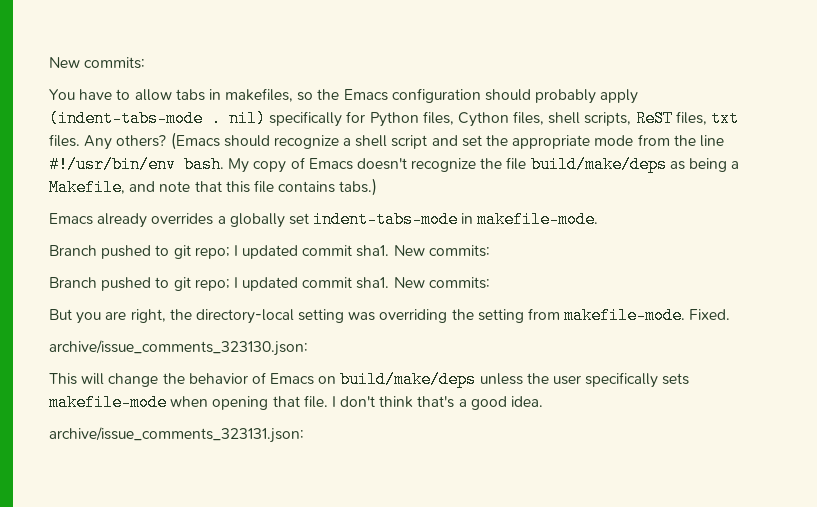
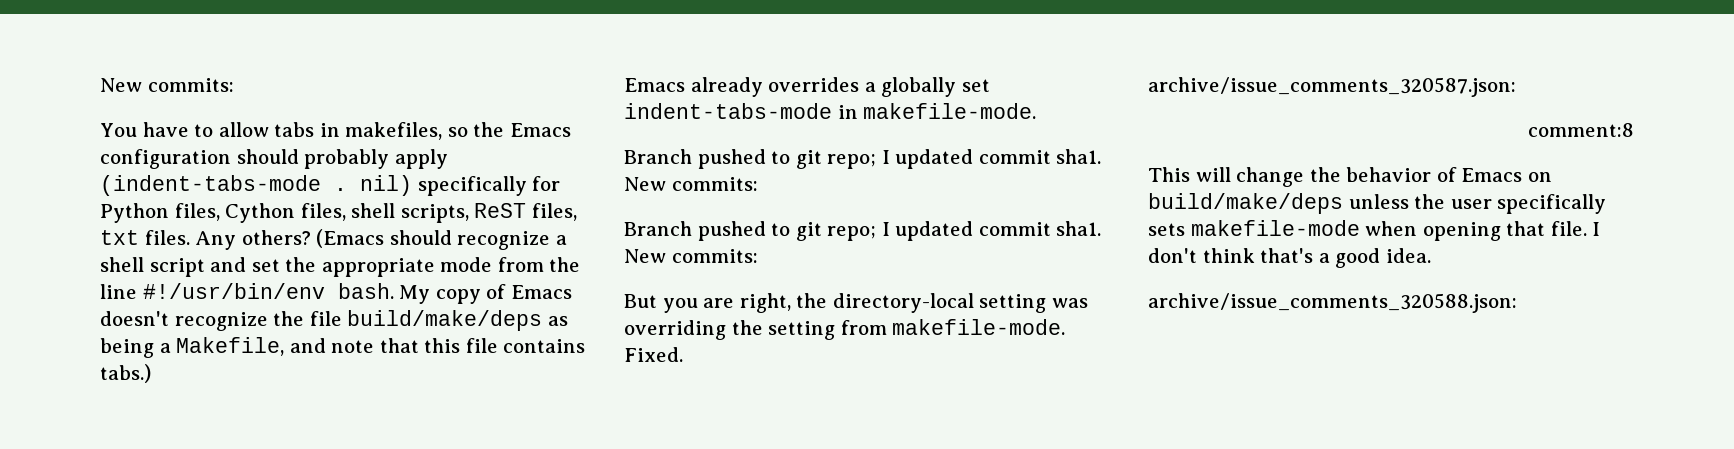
- archive/issue_comments_323130.json:
+ archive/issue_comments_320587.json:
+ comment:8
- archive/issue_comments_323131.json:
+ archive/issue_comments_320588.json:

